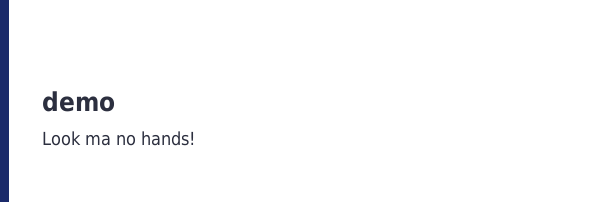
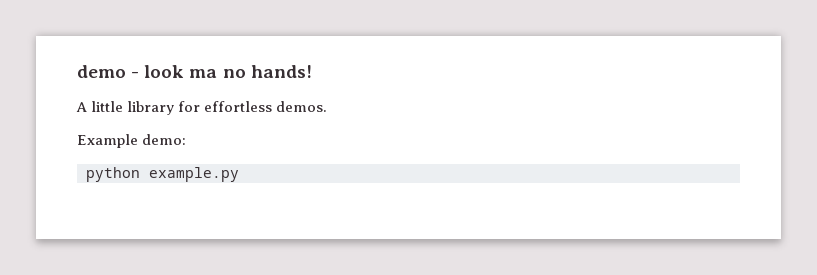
- demo
- Look ma no hands!
+ demo - look ma no hands!
+ A little library for effortless demos.
+ Example demo:
+ python example.py

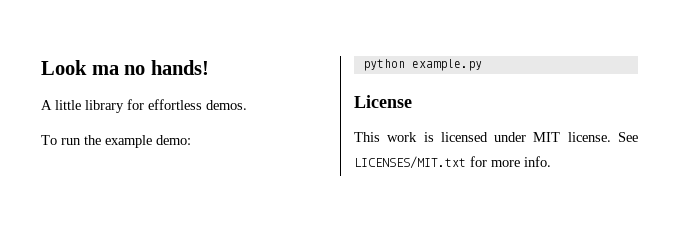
- demo - look ma no hands!
+ Look ma no hands!
- Example demo:
+ To run the example demo:
+ License
+ This work is licensed under MIT license. See LICENSES/MIT.txt for more info.

